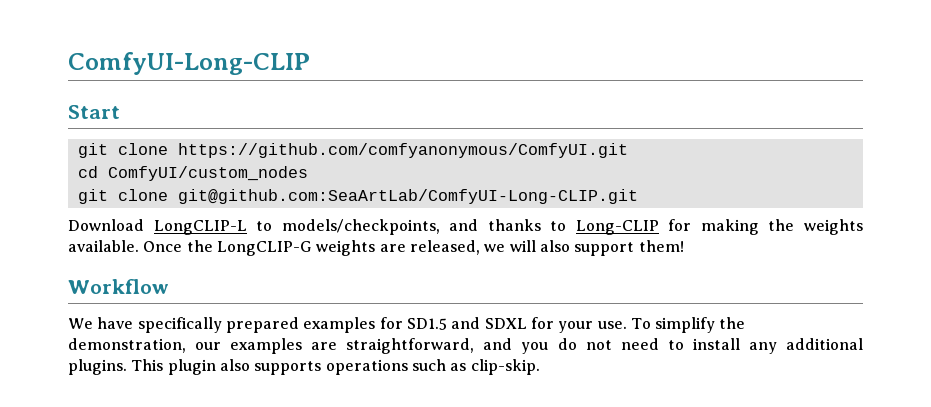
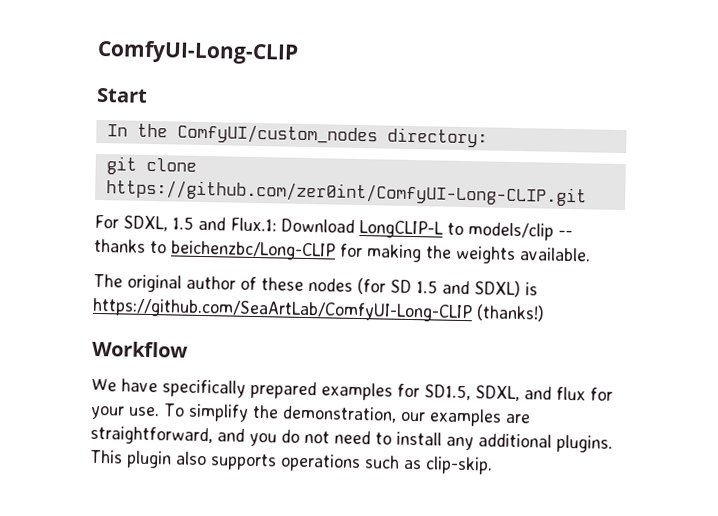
- git clone https://github.com/comfyanonymous/ComfyUI.git
- cd ComfyUI/custom_nodes
- git clone git@github.com:SeaArtLab/ComfyUI-Long-CLIP.git
- Download LongCLIP-L to models/checkpoints, and thanks to Long-CLIP for making the weights available. Once the LongCLIP-G weights are released, we will also support them!
+ In the ComfyUI/custom_nodes directory:
+ git clone https://github.com/zer0int/ComfyUI-Long-CLIP.git
+ For SDXL, 1.5 and Flux.1: Download LongCLIP-L to models/clip -- thanks to beichenzbc/Long-CLIP for making the weights available.
+ The original author of these nodes (for SD 1.5 and SDXL) is https://github.com/SeaArtLab/ComfyUI-Long-CLIP (thanks!)
- We have specifically prepared examples for SD1.5 and SDXL for your use.
+ We have specifically prepared examples for SD1.5, SDXL, and flux for your use.

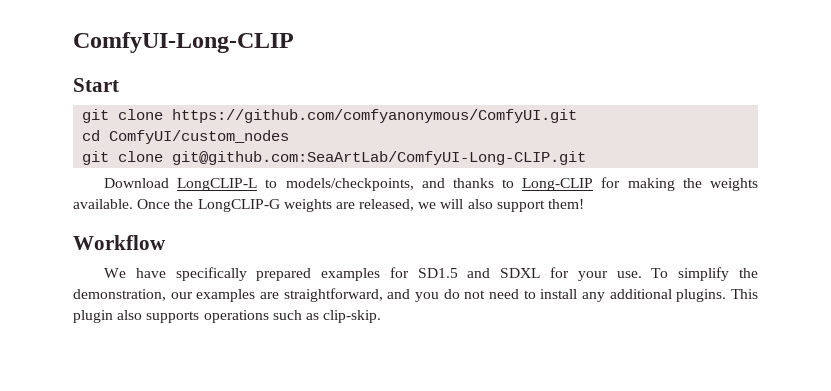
- In the ComfyUI/custom_nodes directory:
- git clone https://github.com/zer0int/ComfyUI-Long-CLIP.git
- For SDXL, 1.5 and Flux.1: Download LongCLIP-L to models/clip -- thanks to beichenzbc/Long-CLIP for making the weights available.
- The original author of these nodes (for SD 1.5 and SDXL) is https://github.com/SeaArtLab/ComfyUI-Long-CLIP (thanks!)
+ git clone https://github.com/comfyanonymous/ComfyUI.git
+ cd ComfyUI/custom_nodes
+ git clone git@github.com:SeaArtLab/ComfyUI-Long-CLIP.git
+ Download LongCLIP-L to models/checkpoints, and thanks to Long-CLIP for making the weights available. Once the LongCLIP-G weights are released, we will also support them!
- We have specifically prepared examples for SD1.5, SDXL, and flux for your use.
+ We have specifically prepared examples for SD1.5 and SDXL for your use.

